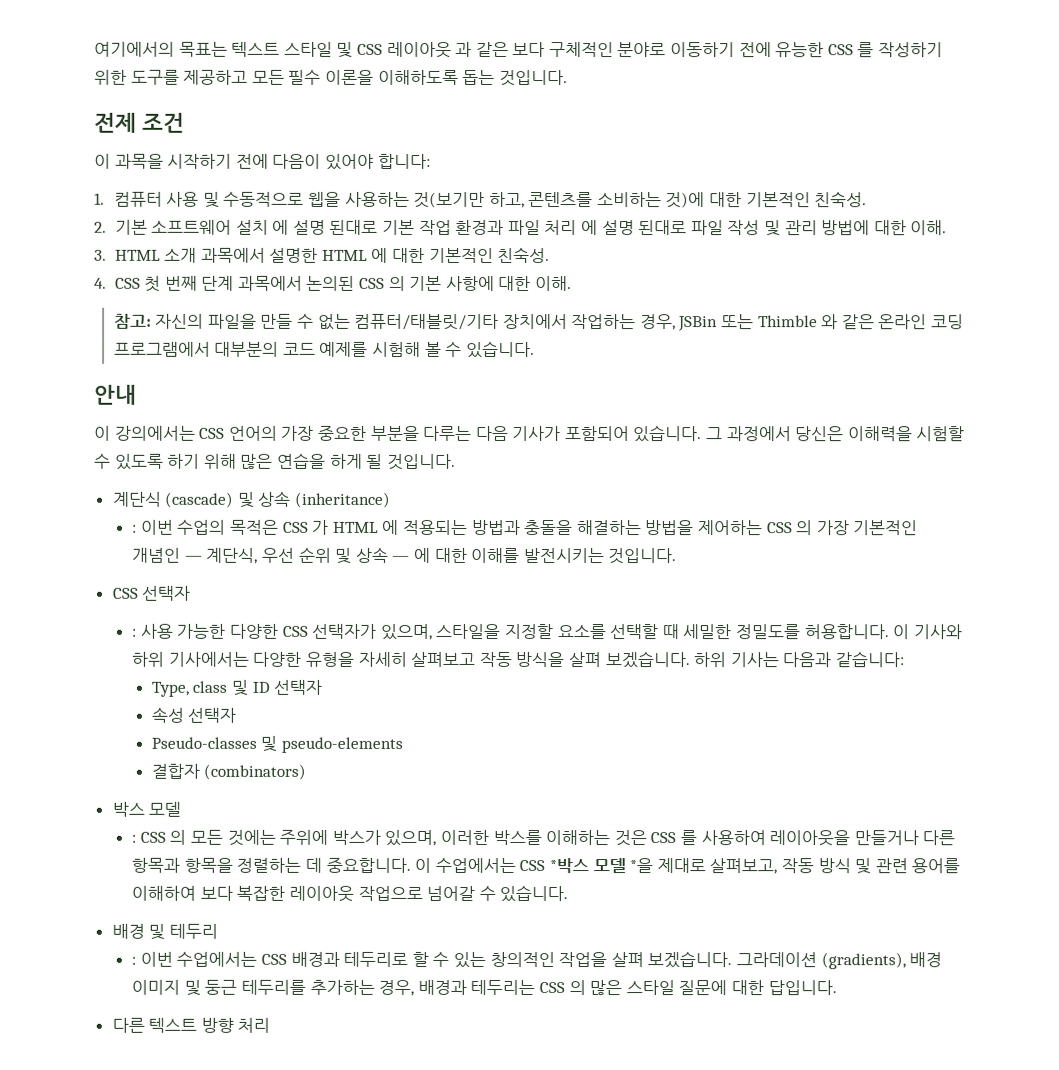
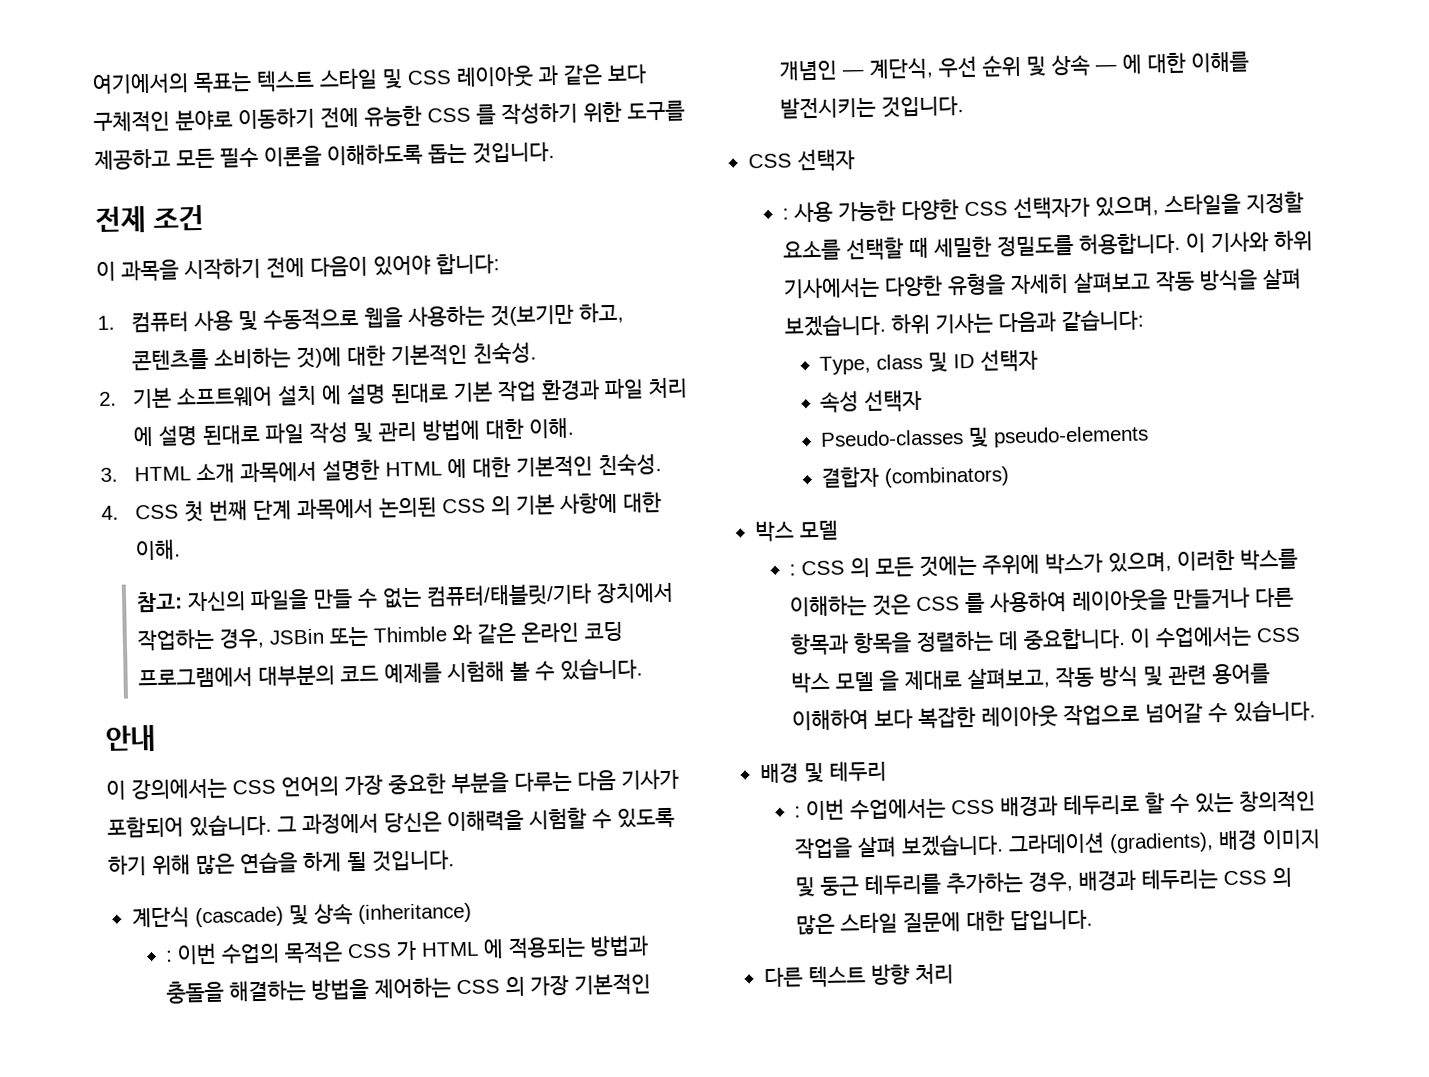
- 이 수업에서는 CSS *박스 모델 *을 제대로 살펴보고, 작동 방식 및 관련 용어를 이해하여 보다 복잡한 레이아웃 작업으로 넘어갈 수 있습니다.
+ 이 수업에서는 CSS 박스 모델 을 제대로 살펴보고, 작동 방식 및 관련 용어를 이해하여 보다 복잡한 레이아웃 작업으로 넘어갈 수 있습니다.

